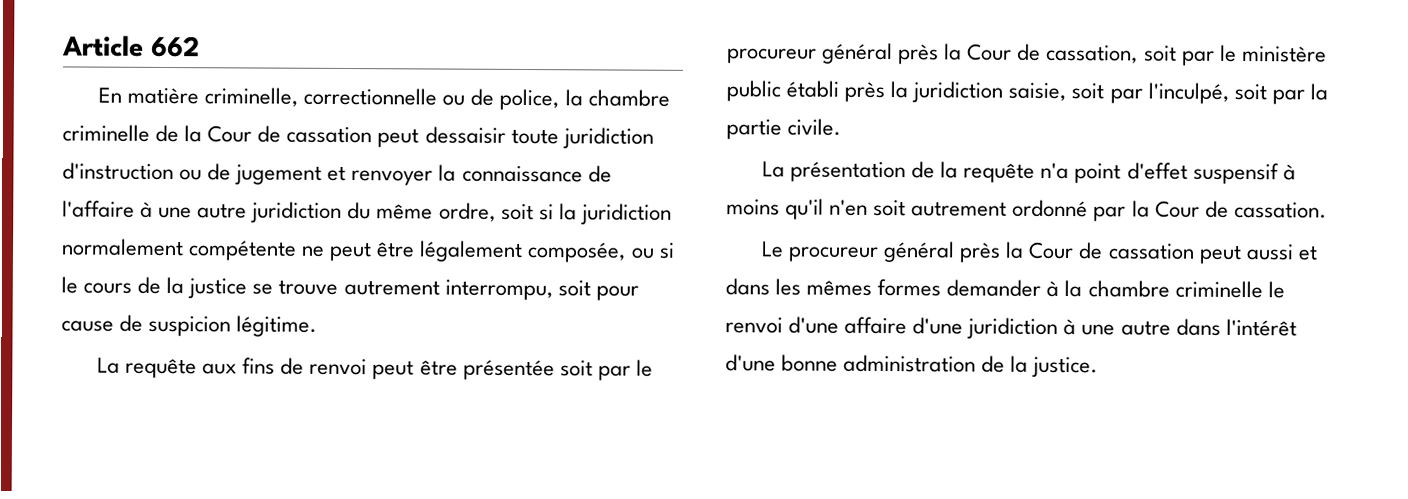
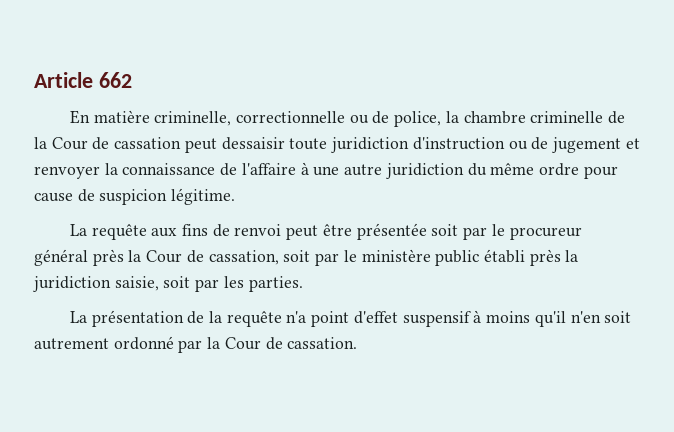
- En matière criminelle, correctionnelle ou de police, la chambre criminelle de la Cour de cassation peut dessaisir toute juridiction d'instruction ou de jugement et renvoyer la connaissance de l'affaire à une autre juridiction du même ordre, soit si la juridiction normalement compétente ne peut être légalement composée, ou si le cours de la justice se trouve autrement interrompu, soit pour cause de suspicion légitime.
+ En matière criminelle, correctionnelle ou de police, la chambre criminelle de la Cour de cassation peut dessaisir toute juridiction d'instruction ou de jugement et renvoyer la connaissance de l'affaire à une autre juridiction du même ordre pour cause de suspicion légitime.
- La requête aux fins de renvoi peut être présentée soit par le procureur général près la Cour de cassation, soit par le ministère public établi près la juridiction saisie, soit par l'inculpé, soit par la partie civile.
+ La requête aux fins de renvoi peut être présentée soit par le procureur général près la Cour de cassation, soit par le ministère public établi près la juridiction saisie, soit par les parties.
- Le procureur général près la Cour de cassation peut aussi et dans les mêmes formes demander à la chambre criminelle le renvoi d'une affaire d'une juridiction à une autre dans l'intérêt d'une bonne administration de la justice.

